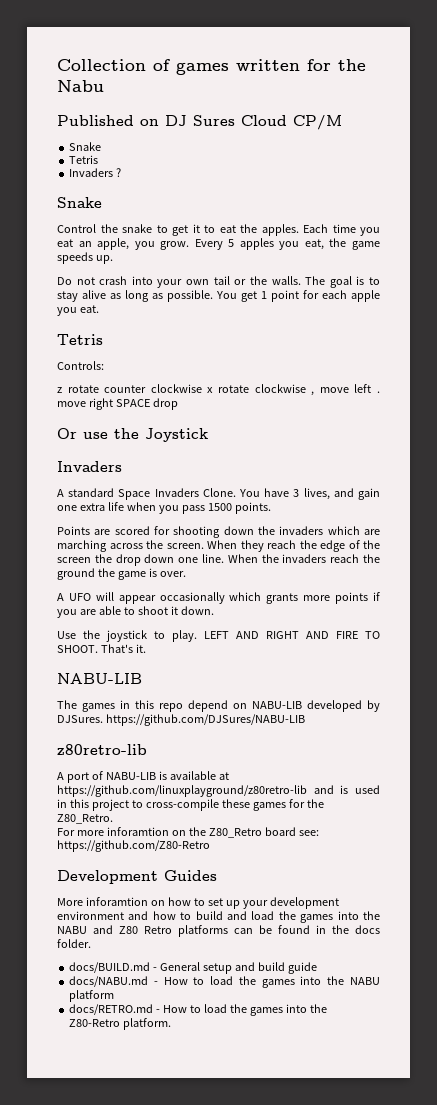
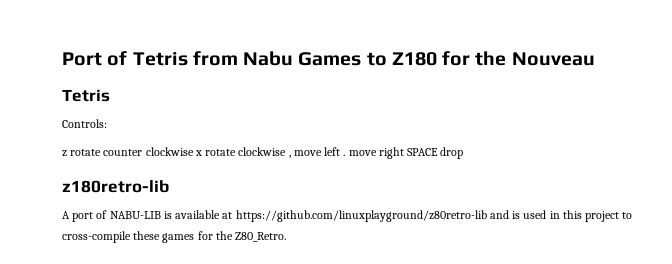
- Collection of games written for the Nabu
- Published on DJ Sures Cloud CP/M
- Snake
- Tetris
- Invaders ?
- Snake
- Control the snake to get it to eat the apples. Each time you eat an apple, you grow. Every 5 apples you eat, the game speeds up.
- Do not crash into your own tail or the walls. The goal is to stay alive as long as possible. You get 1 point for each apple you eat.
+ Port of Tetris from Nabu Games to Z180 for the Nouveau
- Or use the Joystick
- Invaders
- A standard Space Invaders Clone. You have 3 lives, and gain one extra life when you pass 1500 points.
- Points are scored for shooting down the invaders which are marching across the screen. When they reach the edge of the screen the drop down one line. When the invaders reach the ground the game is over.
- A UFO will appear occasionally which grants more points if you are able to shoot it down.
- Use the joystick to play. LEFT AND RIGHT AND FIRE TO SHOOT. That's it.
- NABU-LIB
- The games in this repo depend on NABU-LIB developed by DJSures. https://github.com/DJSures/NABU-LIB
- z80retro-lib
+ z180retro-lib
- For more inforamtion on the Z80_Retro board see: https://github.com/Z80-Retro
- Development Guides
- More inforamtion on how to set up your development environment and how to build and load the games into the NABU and Z80 Retro platforms can be found in the docs folder.
- docs/BUILD.md - General setup and build guide
- docs/NABU.md - How to load the games into the NABU platform
- docs/RETRO.md - How to load the games into the Z80-Retro platform.

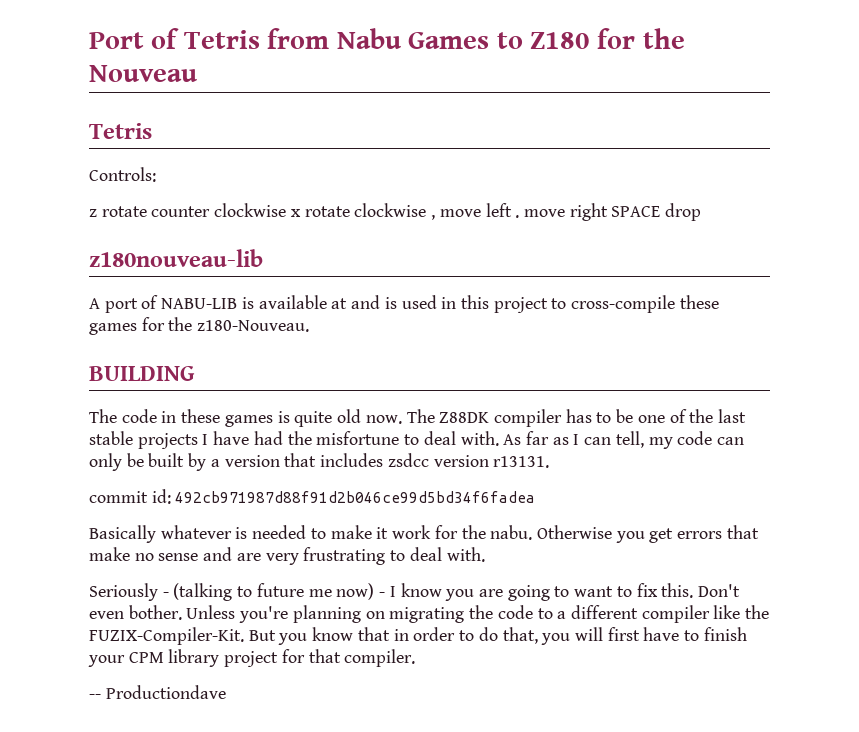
- z180retro-lib
+ z180nouveau-lib
- A port of NABU-LIB is available at https://github.com/linuxplayground/z80retro-lib and is used in this project to cross-compile these games for the Z80_Retro.
+ A port of NABU-LIB is available at and is used in this project to cross-compile these games for the z180-Nouveau.
+ BUILDING
+ The code in these games is quite old now. The Z88DK compiler has to be one of the last stable projects I have had the misfortune to deal with. As far as I can tell, my code can only be built by a version that includes zsdcc version r13131.
+ commit id: 492cb971987d88f91d2b046ce99d5bd34f6fadea
+ Basically whatever is needed to make it work for the nabu. Otherwise you get errors that make no sense and are very frustrating to deal with.
+ Seriously - (talking to future me now) - I know you are going to want to fix this. Don't even bother. Unless you're planning on migrating the code to a different compiler like the FUZIX-Compiler-Kit. But you know that in order to do that, you will first have to finish your CPM library project for that compiler.
+ -- Productiondave

